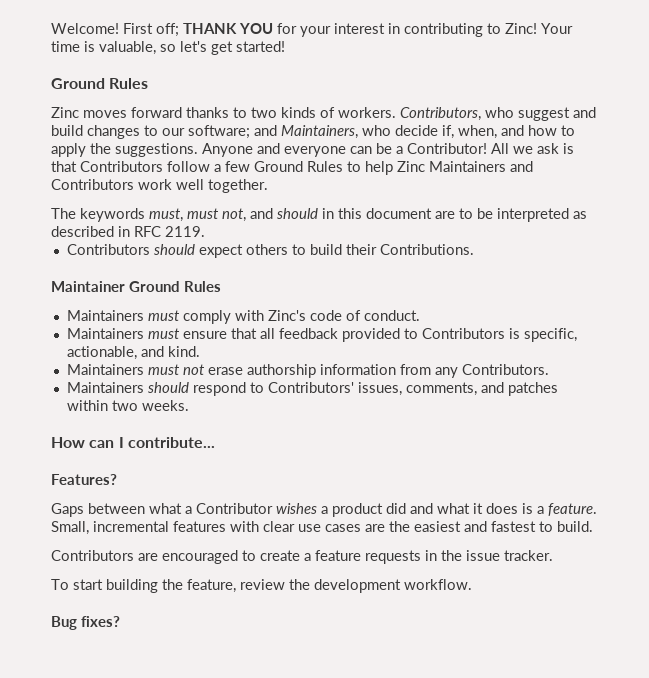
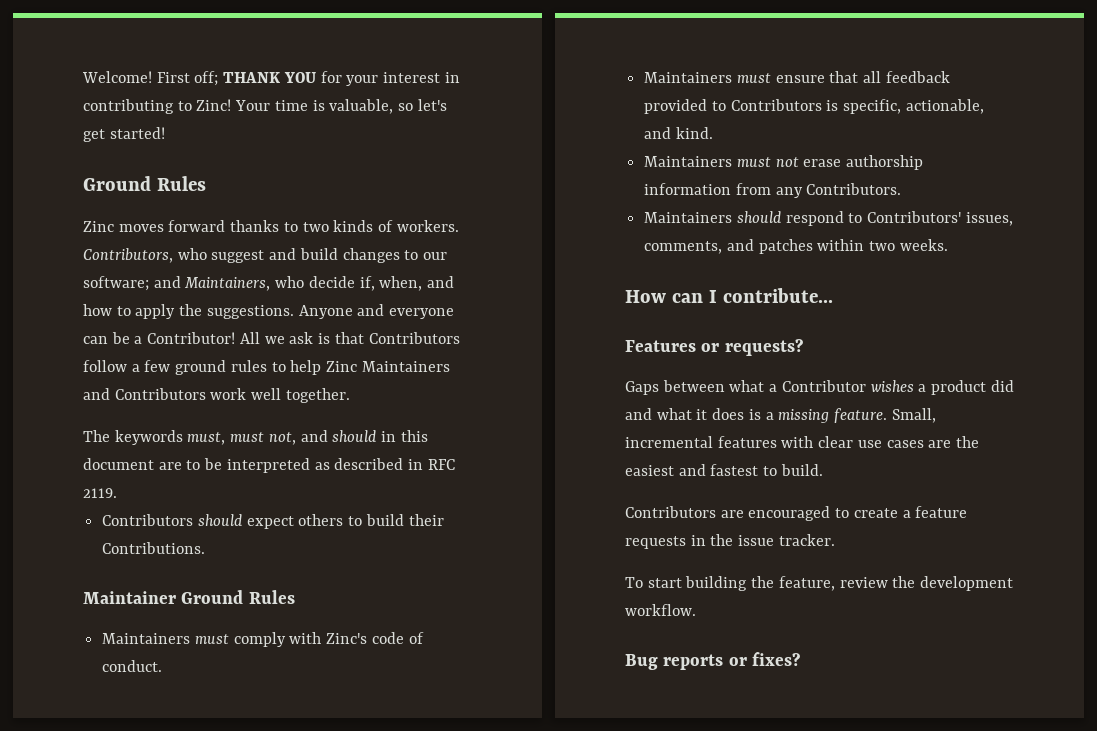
- All we ask is that Contributors follow a few Ground Rules to help Zinc Maintainers and Contributors work well together.
+ All we ask is that Contributors follow a few ground rules to help Zinc Maintainers and Contributors work well together.
- Features?
+ Features or requests?
- Gaps between what a Contributor wishes a product did and what it does is a feature.
+ Gaps between what a Contributor wishes a product did and what it does is a missing feature.
- Bug fixes?
+ Bug reports or fixes?

